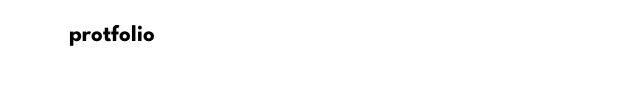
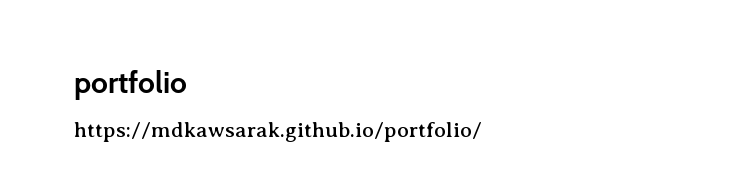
- protfolio
+ portfolio
+ https://mdkawsarak.github.io/portfolio/

